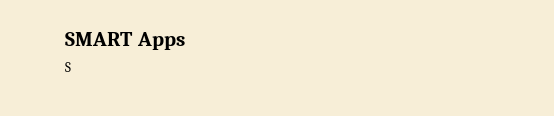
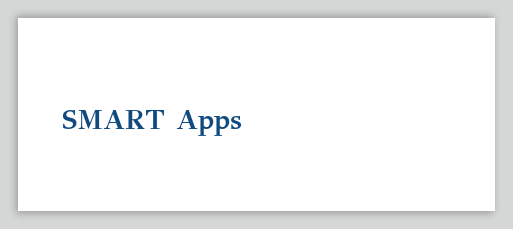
- S

